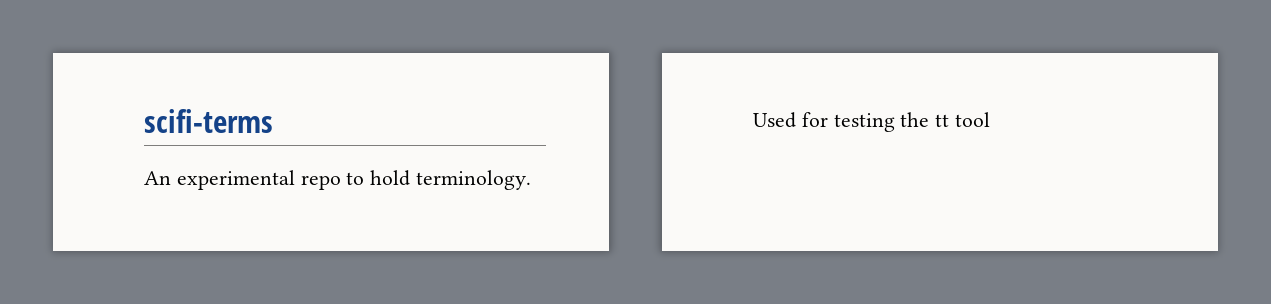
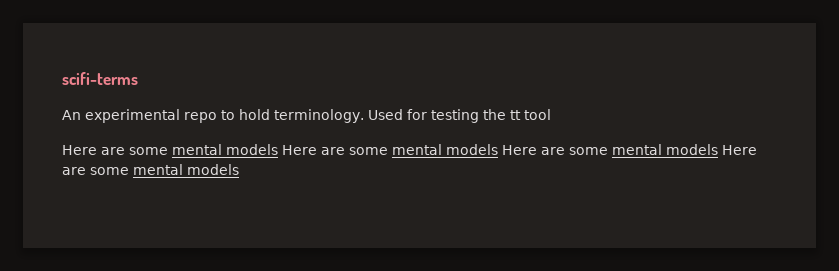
+ Here are some mental models Here are some mental models Here are some mental models Here are some mental models

